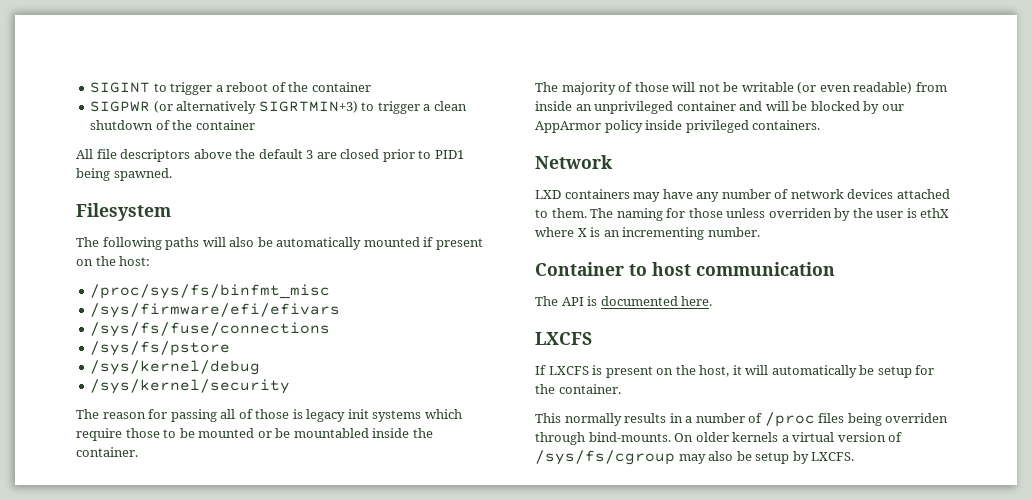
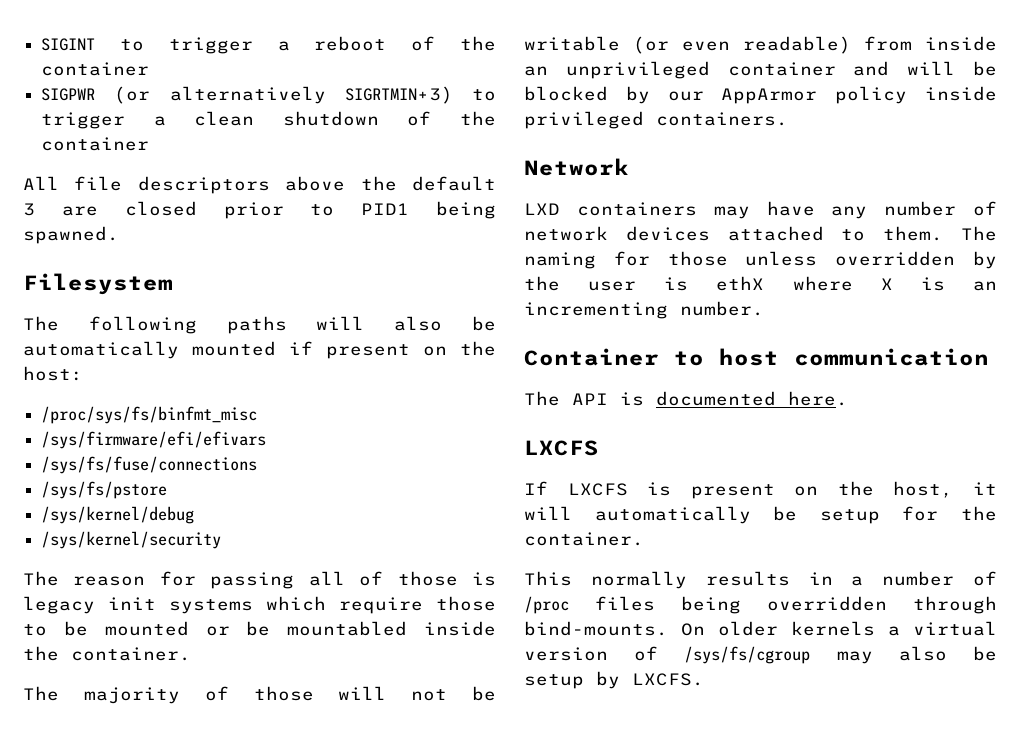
- The naming for those unless overriden by the user is ethX where X is an incrementing number.
+ The naming for those unless overridden by the user is ethX where X is an incrementing number.
- This normally results in a number of /proc files being overriden through bind-mounts.
+ This normally results in a number of /proc files being overridden through bind-mounts.

